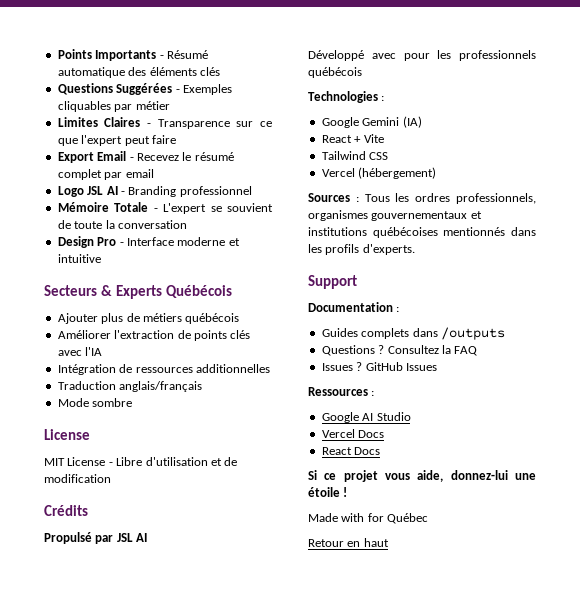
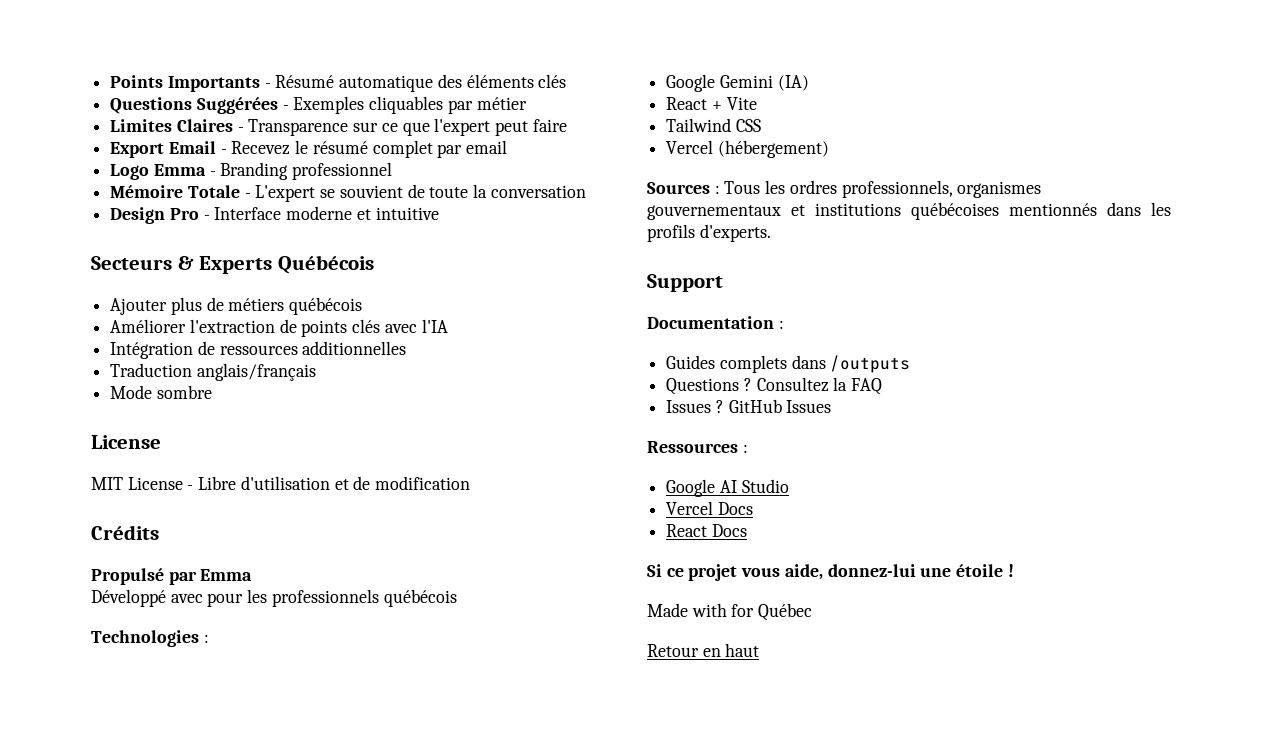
- Logo JSL AI - Branding professionnel
+ Logo Emma - Branding professionnel
- Propulsé par JSL AI
+ Propulsé par Emma

